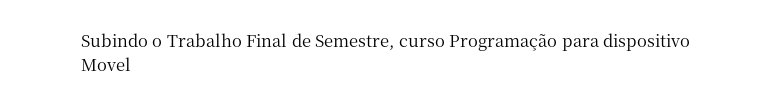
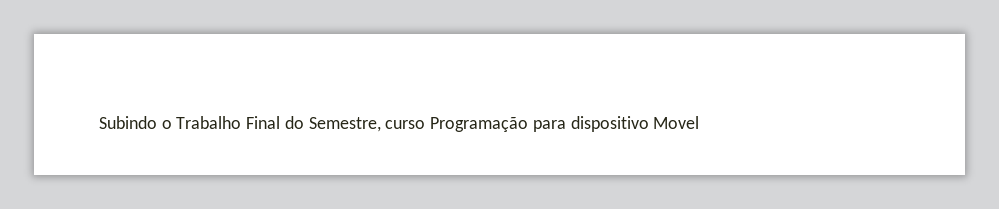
- Subindo o Trabalho Final de Semestre, curso Programação para dispositivo Movel
+ Subindo o Trabalho Final do Semestre, curso Programação para dispositivo Movel

